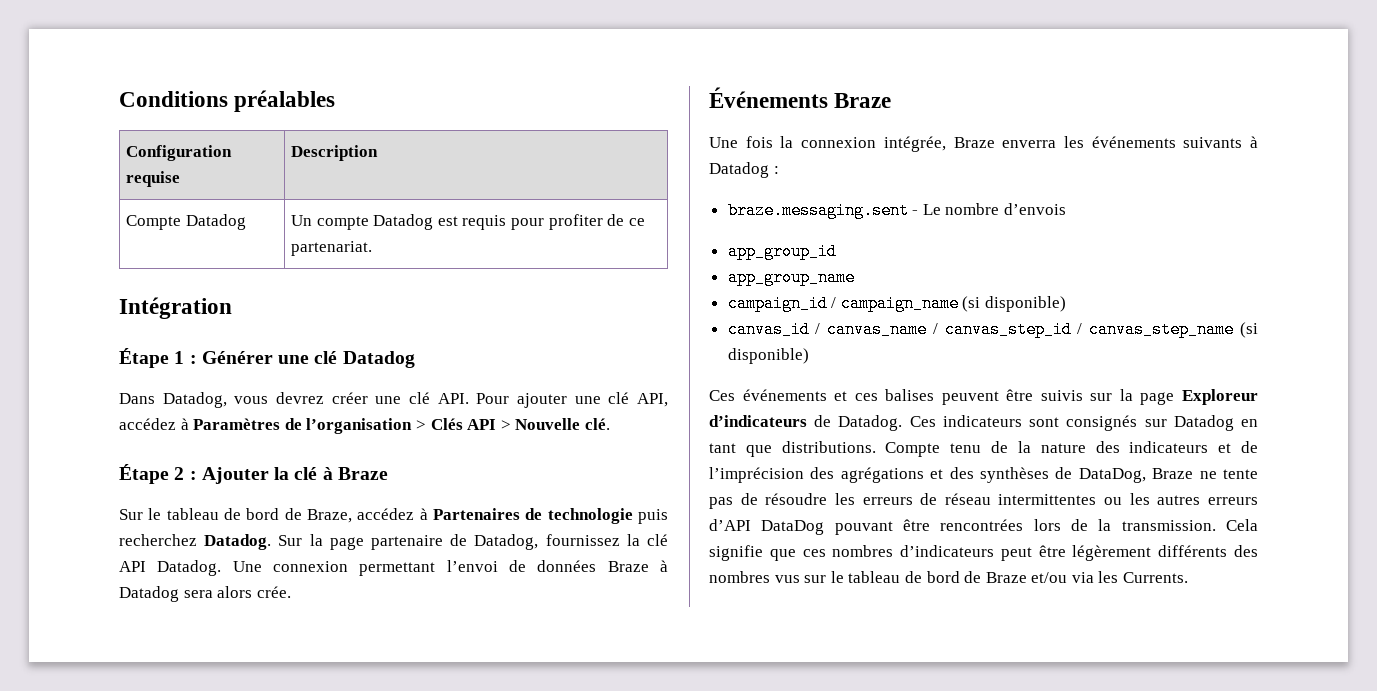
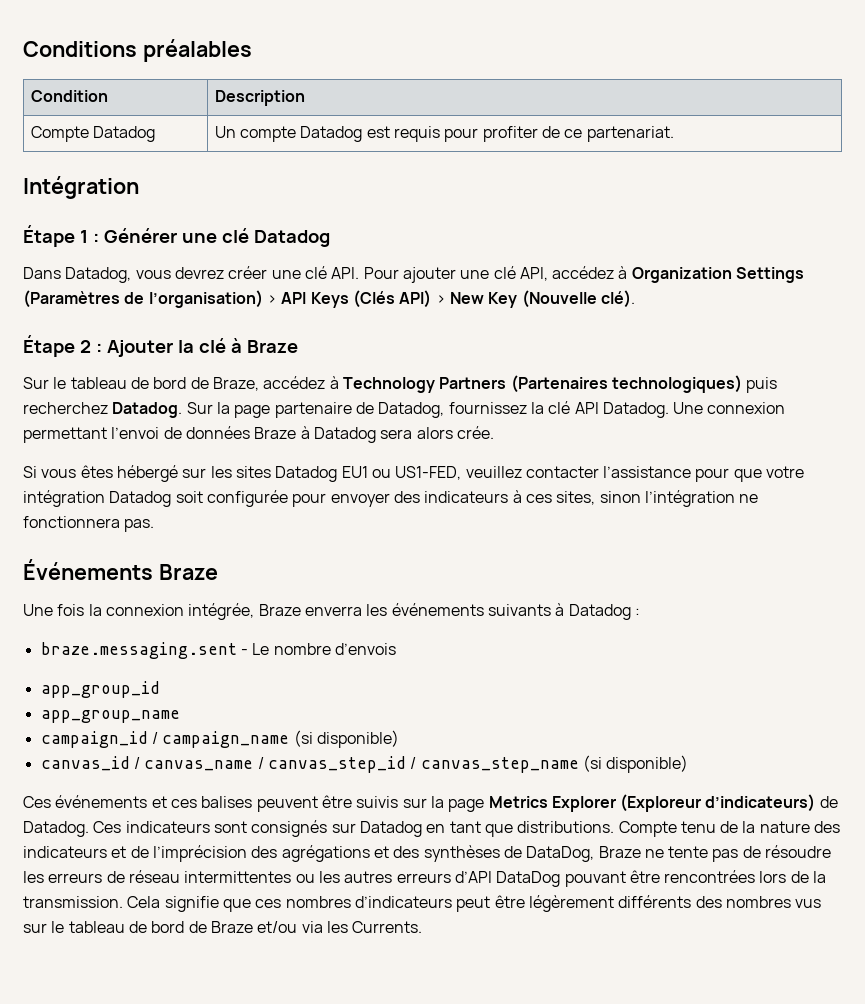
- Configuration requise | Description
+ Condition | Description
- Dans Datadog, vous devrez créer une clé API. Pour ajouter une clé API, accédez à Paramètres de l’organisation > Clés API > Nouvelle clé.
+ Dans Datadog, vous devrez créer une clé API. Pour ajouter une clé API, accédez à Organization Settings (Paramètres de l’organisation) > API Keys (Clés API) > New Key (Nouvelle clé).
- Sur le tableau de bord de Braze, accédez à Partenaires de technologie puis recherchez Datadog.
+ Sur le tableau de bord de Braze, accédez à Technology Partners (Partenaires technologiques) puis recherchez Datadog.
+ Si vous êtes hébergé sur les sites Datadog EU1 ou US1-FED, veuillez contacter l’assistance pour que votre intégration Datadog soit configurée pour envoyer des indicateurs à ces sites, sinon l’intégration ne fonctionnera pas.
- Ces événements et ces balises peuvent être suivis sur la page Exploreur d’indicateurs de Datadog.
+ Ces événements et ces balises peuvent être suivis sur la page Metrics Explorer (Exploreur d’indicateurs) de Datadog.

